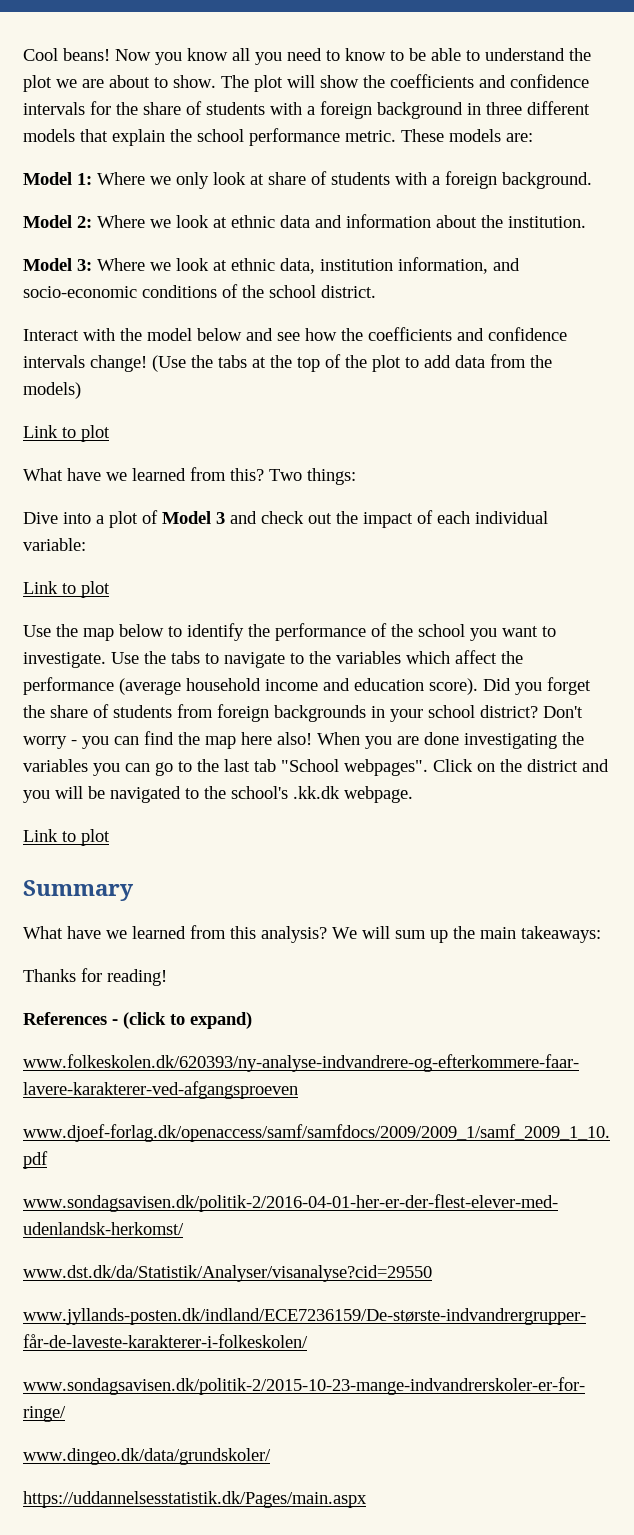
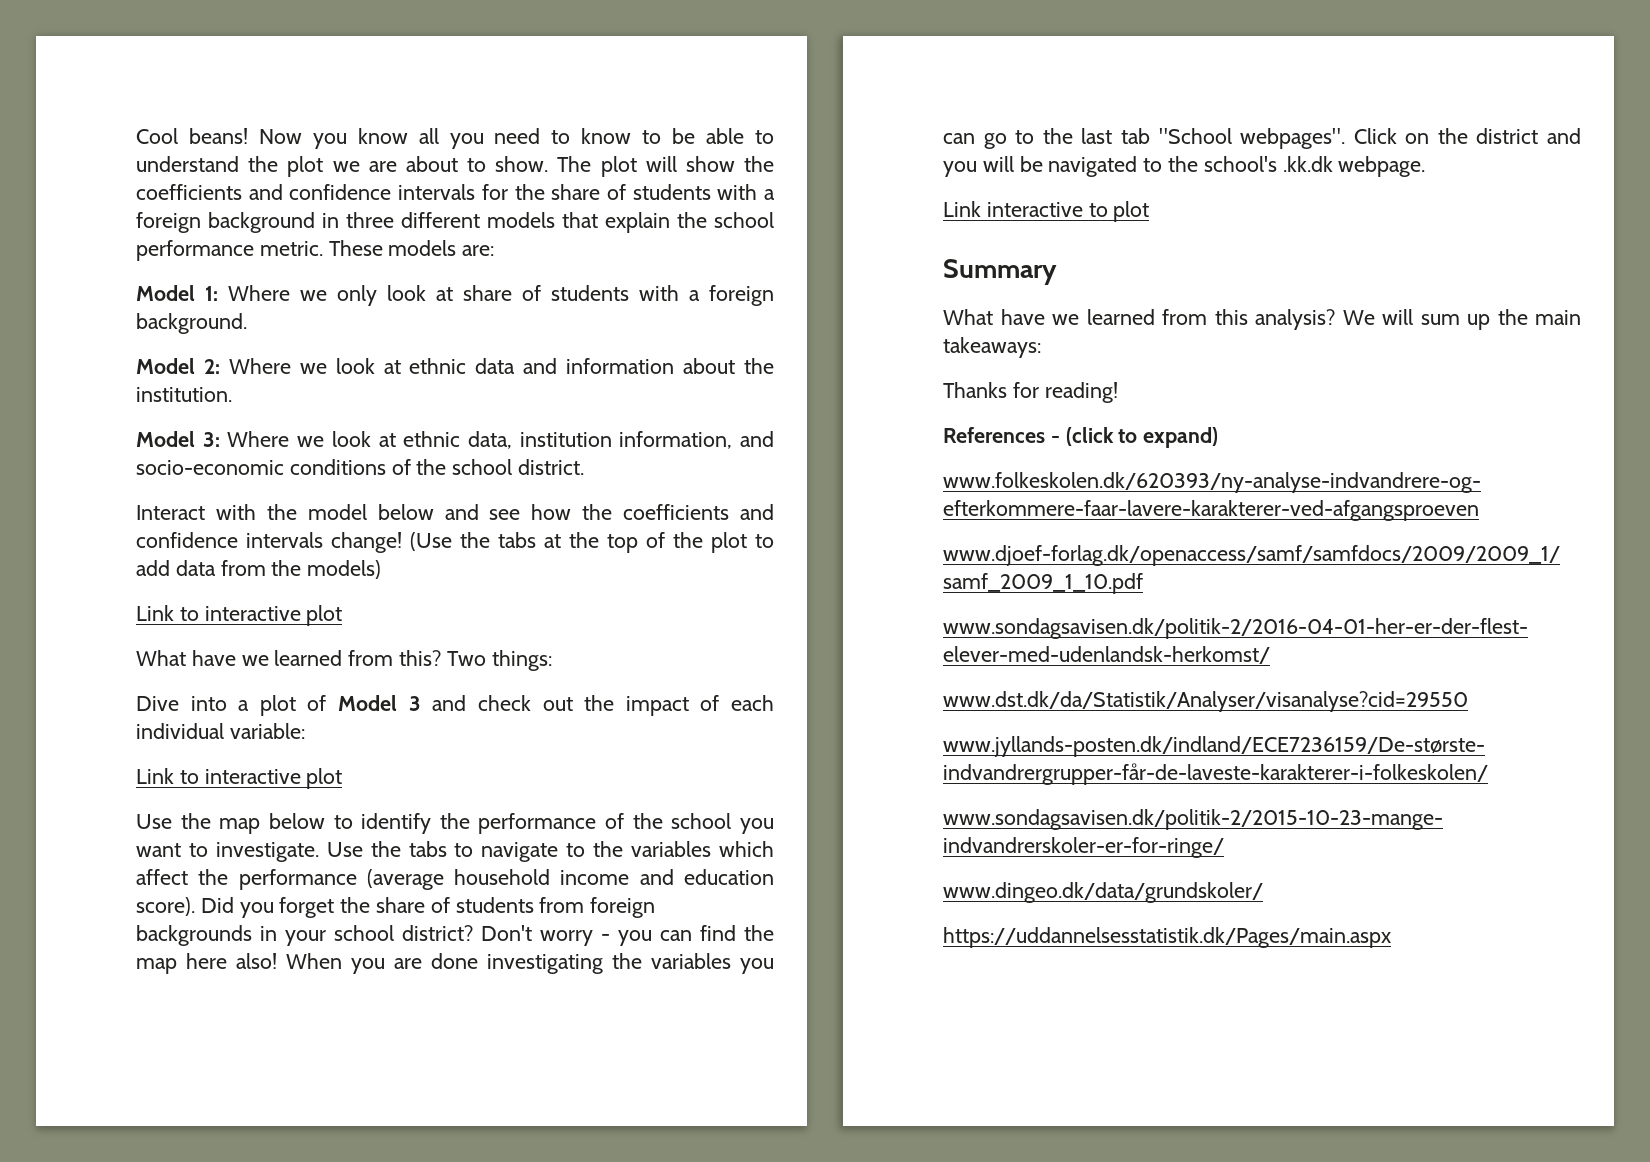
  (Use the tabs at the top of the plot to add data from the models)
- Link to plot
+ Link to interactive plot
  Dive into a plot of Model 3 and check out the impact of each individual variable:
- Link to plot
+ Link to interactive plot
  Click on the district and you will be navigated to the school's .kk.dk webpage.
- Link to plot
+ Link interactive to plot

